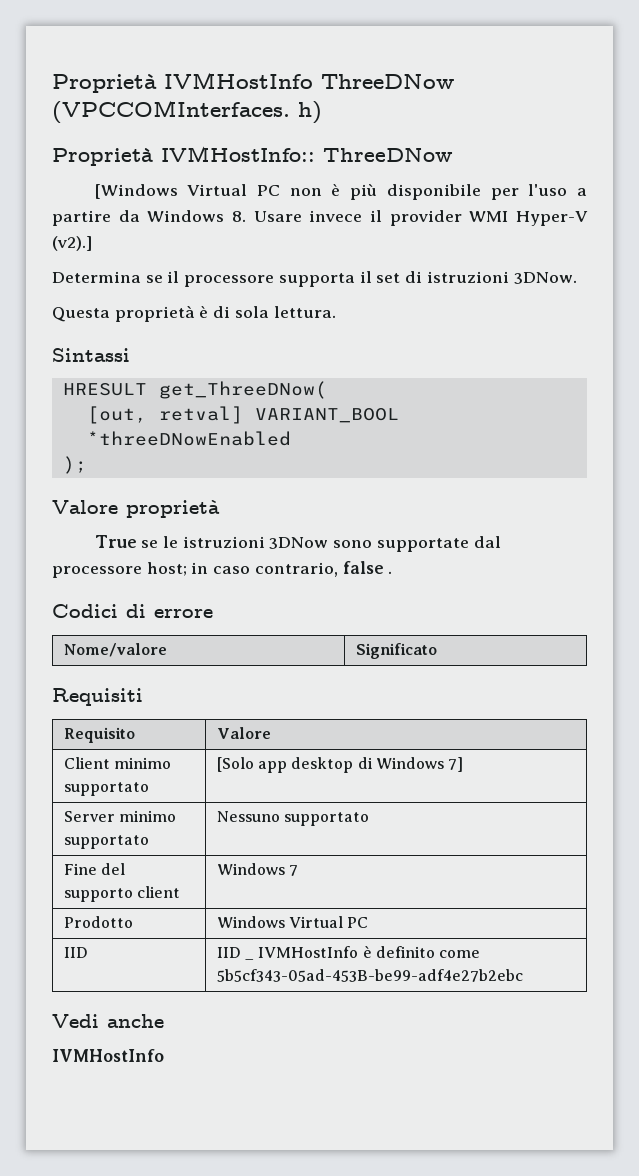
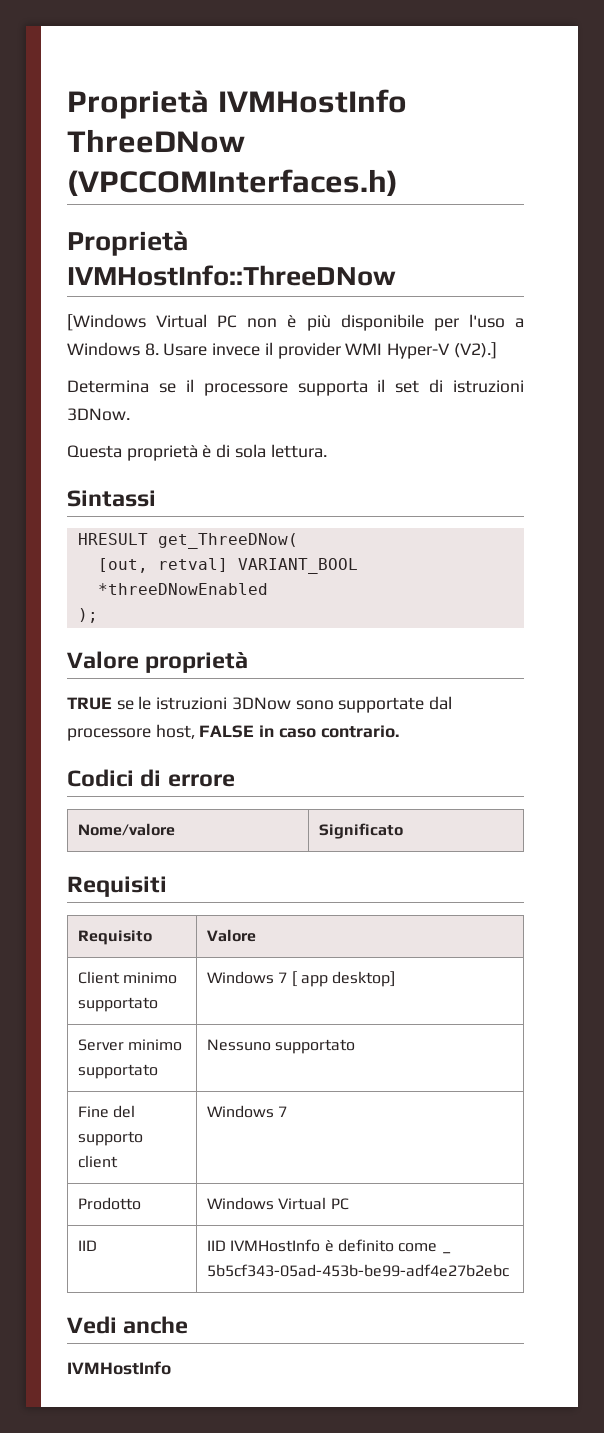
- Proprietà IVMHostInfo ThreeDNow (VPCCOMInterfaces. h)
- Proprietà IVMHostInfo:: ThreeDNow
+ Proprietà IVMHostInfo ThreeDNow (VPCCOMInterfaces.h)
+ Proprietà IVMHostInfo::ThreeDNow
- [Windows Virtual PC non è più disponibile per l'uso a partire da Windows 8. Usare invece il provider WMI Hyper-V (v2).]
+ [Windows Virtual PC non è più disponibile per l'uso a Windows 8. Usare invece il provider WMI Hyper-V (V2).]
- True se le istruzioni 3DNow sono supportate dal processore host; in caso contrario, false .
+ TRUE se le istruzioni 3DNow sono supportate dal processore host, FALSE in caso contrario.
- Client minimo supportato | [Solo app desktop di Windows 7]
+ Client minimo supportato | Windows 7 [ app desktop]
- IID | IID _ IVMHostInfo è definito come 5b5cf343-05ad-453B-be99-adf4e27b2ebc
+ IID | IID IVMHostInfo è definito come _ 5b5cf343-05ad-453b-be99-adf4e27b2ebc

